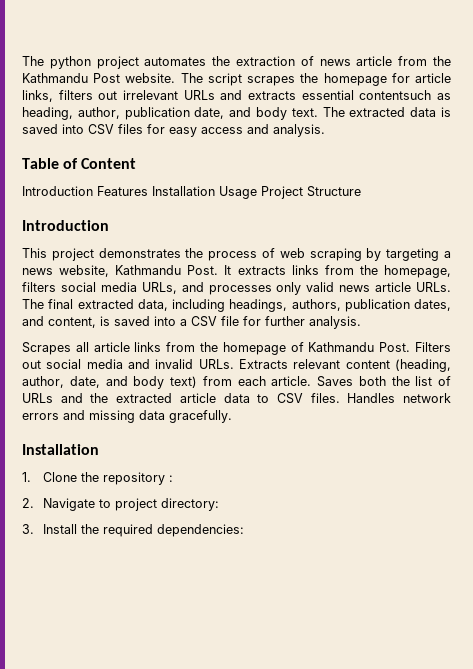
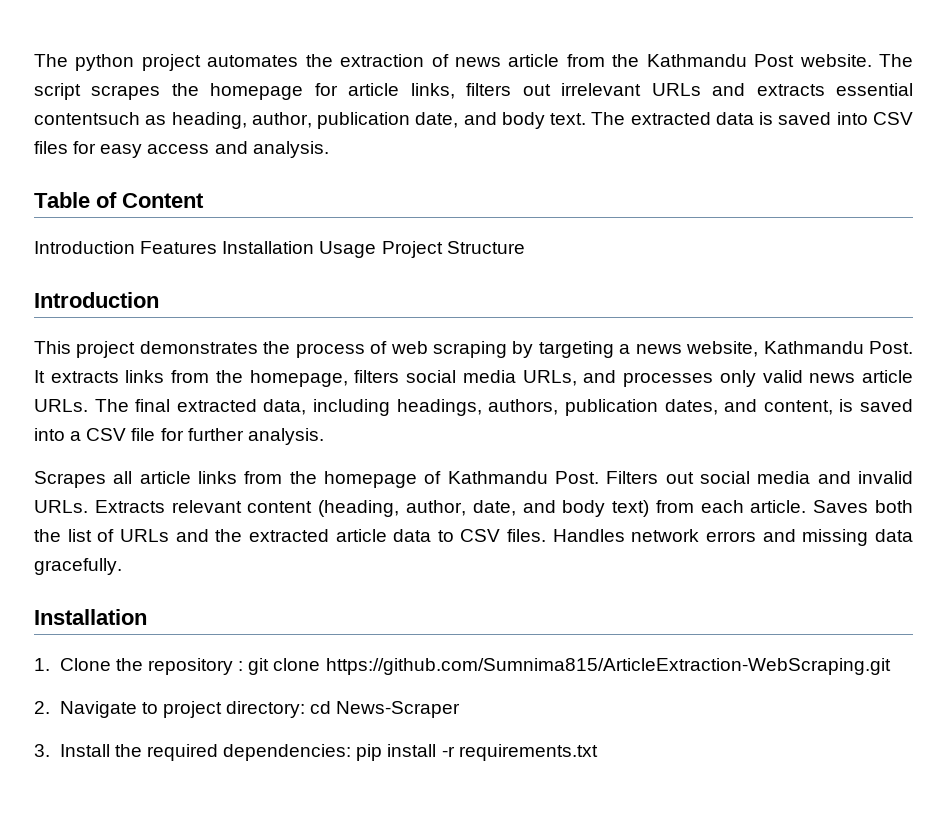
- 1. Clone the repository :
+ 1. Clone the repository : git clone https://github.com/Sumnima815/ArticleExtraction-WebScraping.git
- 2. Navigate to project directory:
+ 2. Navigate to project directory: cd News-Scraper
- 3. Install the required dependencies:
+ 3. Install the required dependencies: pip install -r requirements.txt

